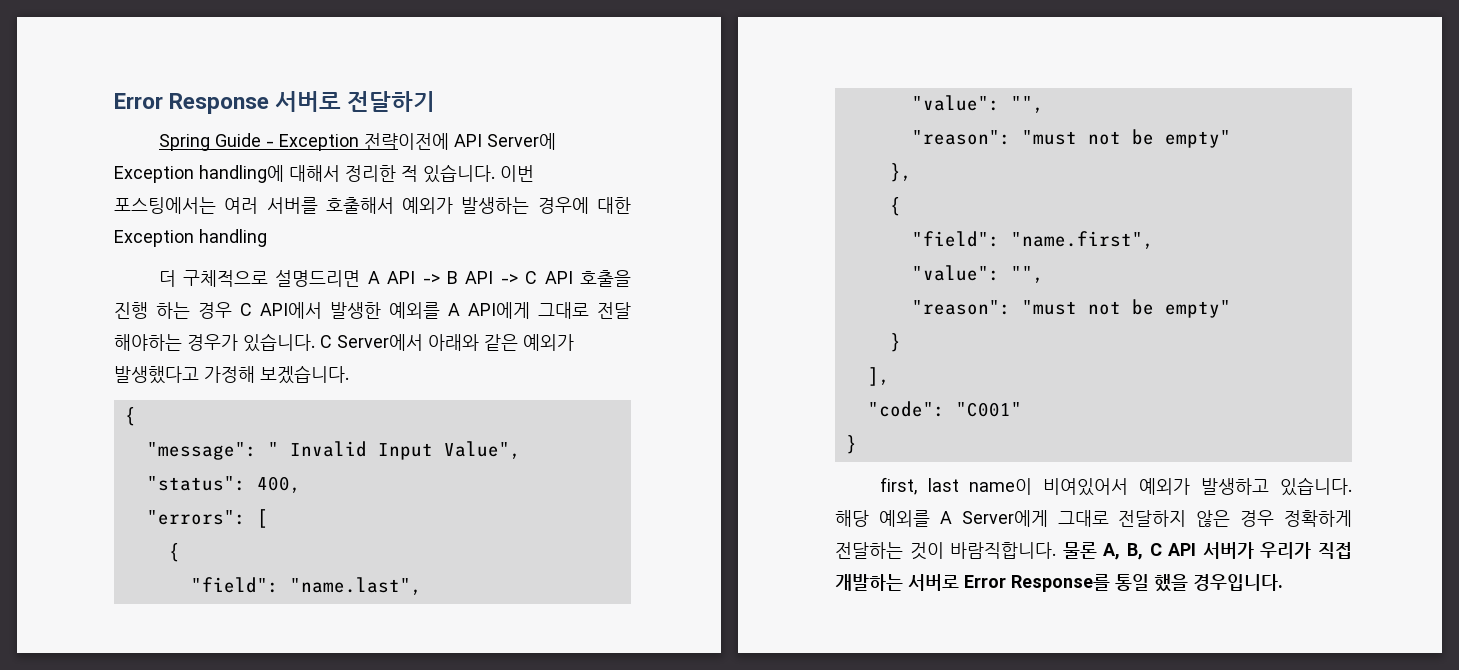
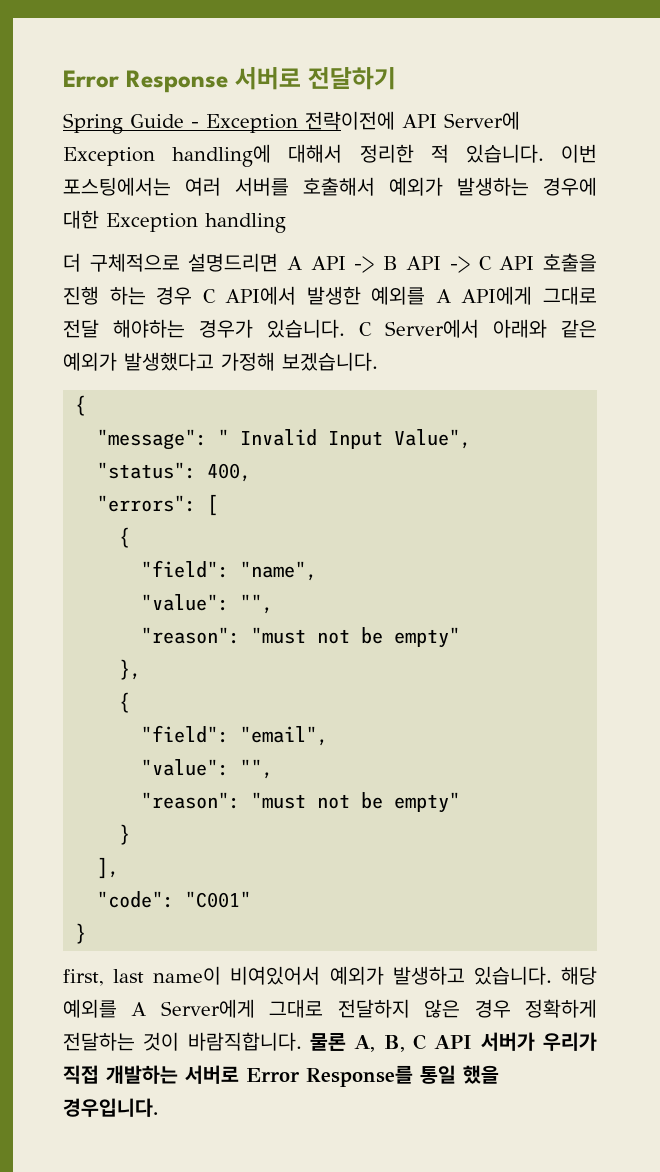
- "field": "name.last",
+ "field": "name",
- "field": "name.first",
+ "field": "email",

